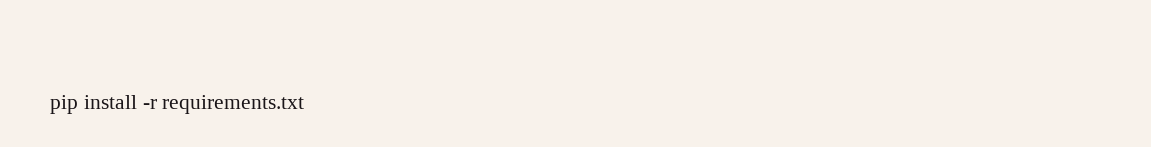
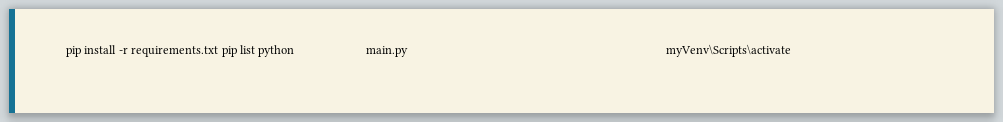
- pip install -r requirements.txt
+ pip install -r requirements.txt pip list python main.py
+ myVenv\Scripts\activate

